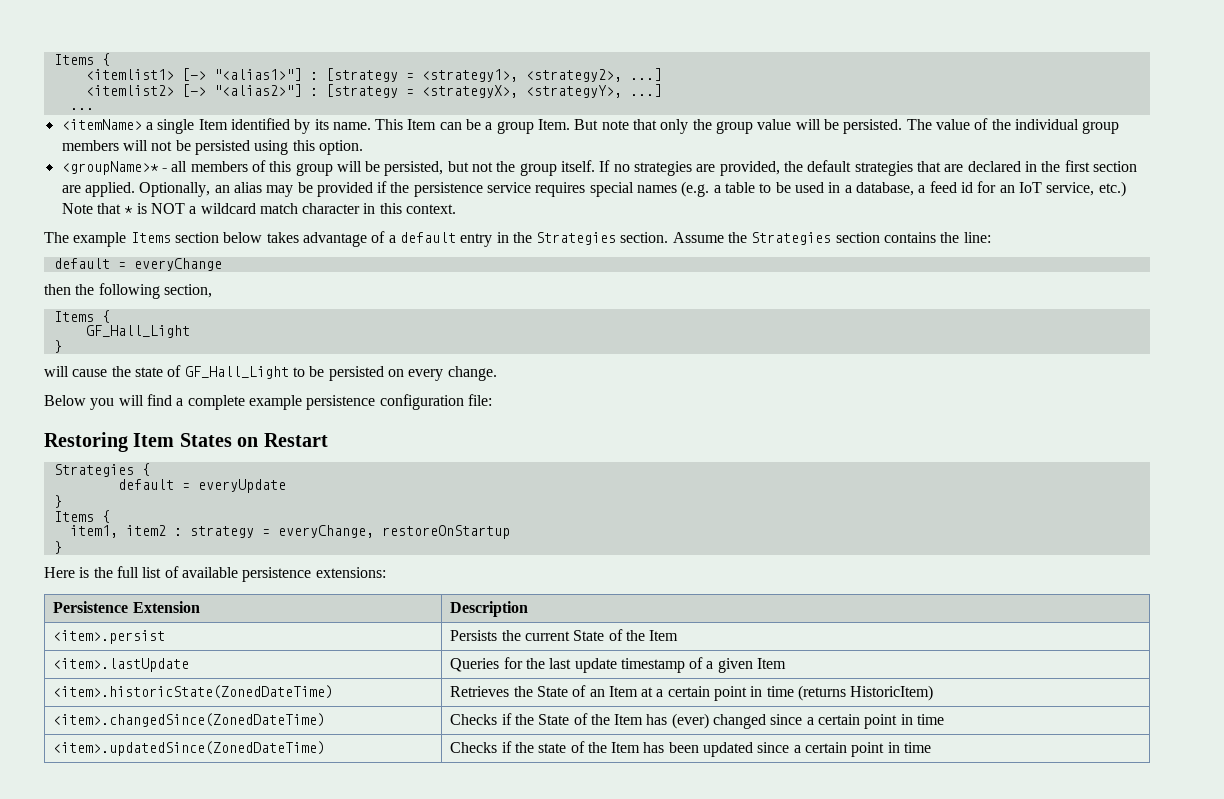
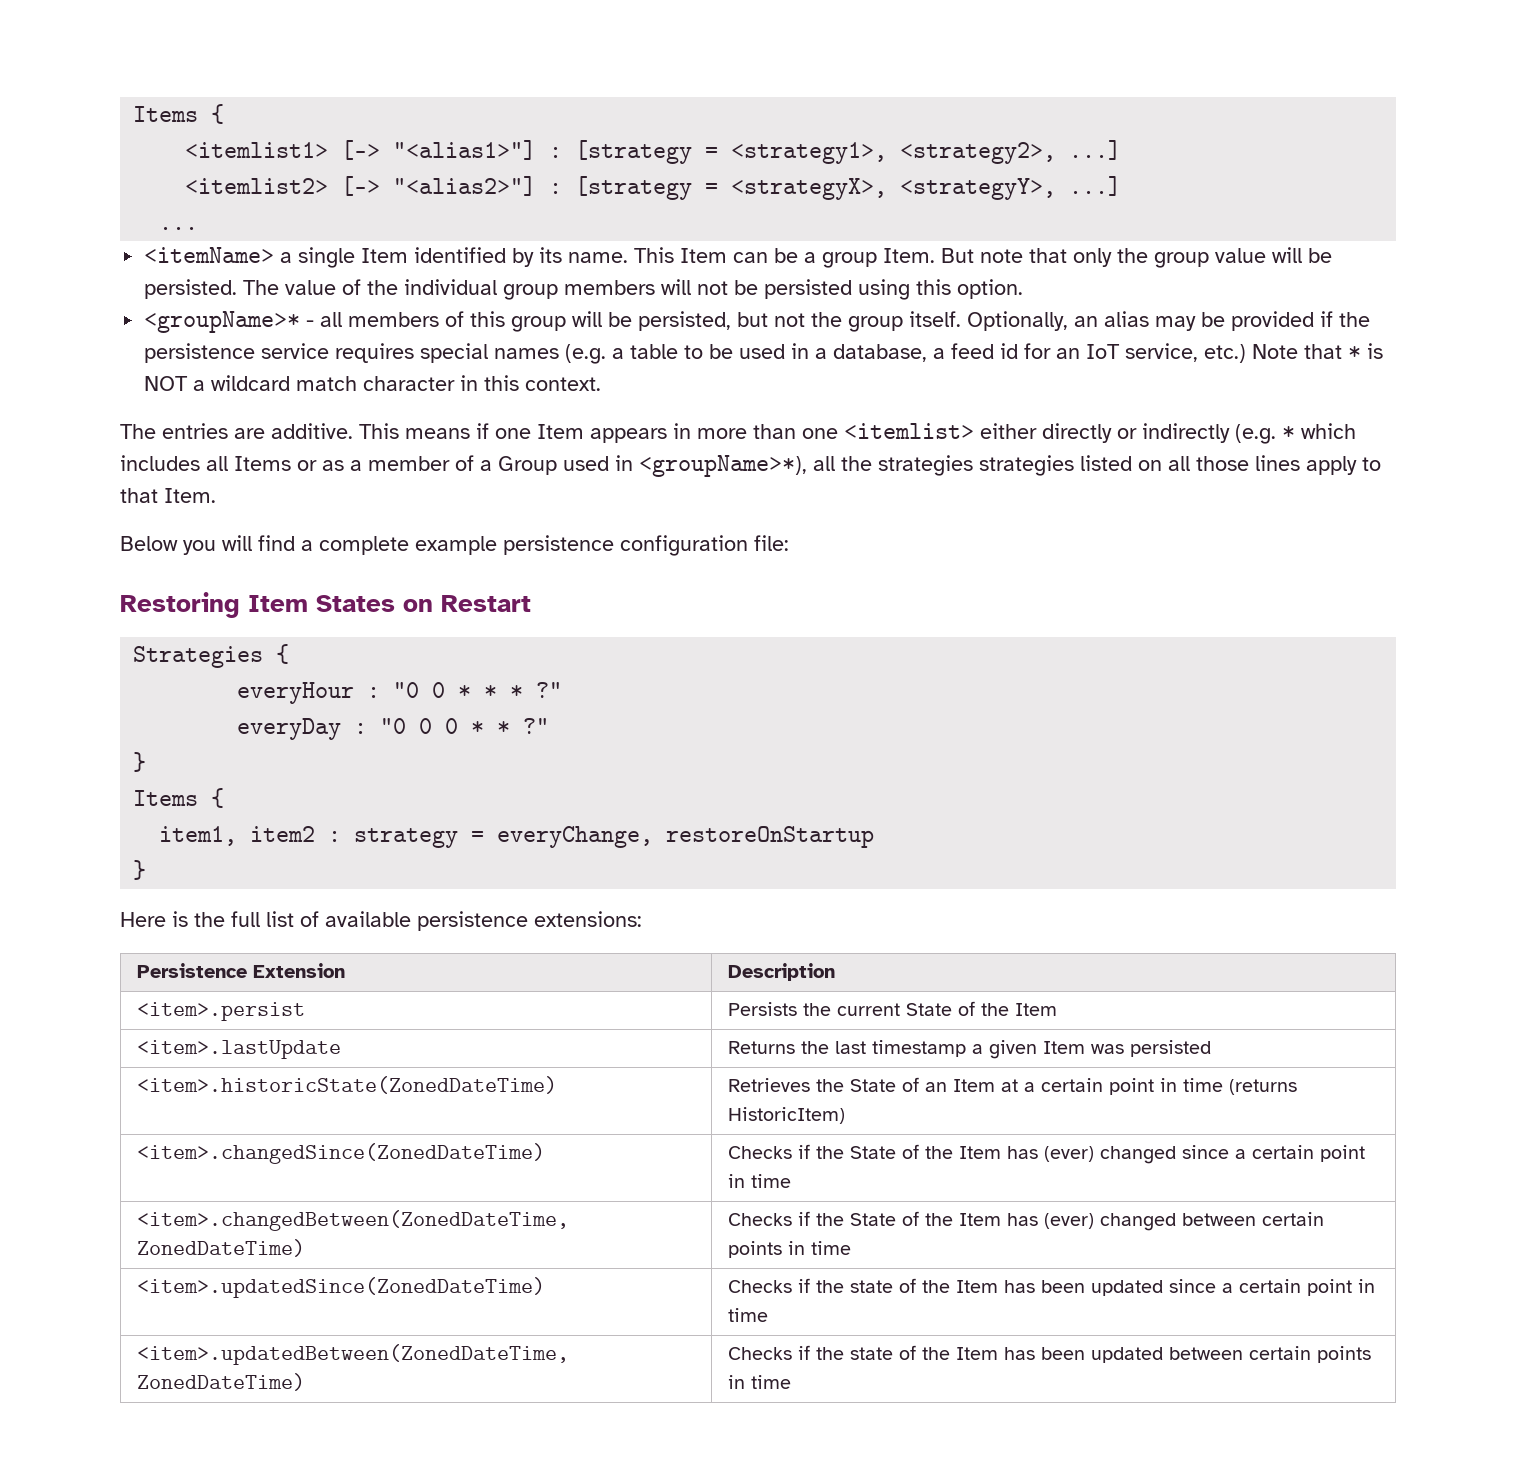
- If no strategies are provided, the default strategies that are declared in the first section are applied.
- The example Items section below takes advantage of a default entry in the Strategies section. Assume the Strategies section contains the line:
- default = everyChange
- then the following section,
- Items {
- GF_Hall_Light
- }
- will cause the state of GF_Hall_Light to be persisted on every change.
+ The entries are additive. This means if one Item appears in more than one <itemlist> either directly or indirectly (e.g. * which includes all Items or as a member of a Group used in <groupName>*), all the strategies strategies listed on all those lines apply to that Item.
- default = everyUpdate
+ everyHour : "0 0 * * * ?"
+ everyDay : "0 0 0 * * ?"
- <item>.lastUpdate | Queries for the last update timestamp of a given Item
+ <item>.lastUpdate | Returns the last timestamp a given Item was persisted
+ <item>.changedBetween(ZonedDateTime, ZonedDateTime) | Checks if the State of the Item has (ever) changed between certain points in time
+ <item>.updatedBetween(ZonedDateTime, ZonedDateTime) | Checks if the state of the Item has been updated between certain points in time

